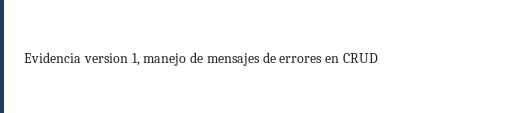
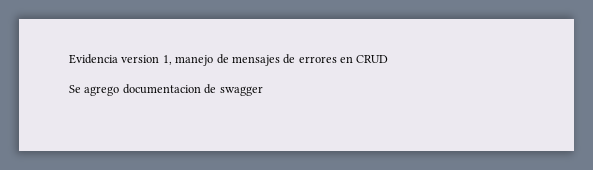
+ Se agrego documentacion de swagger

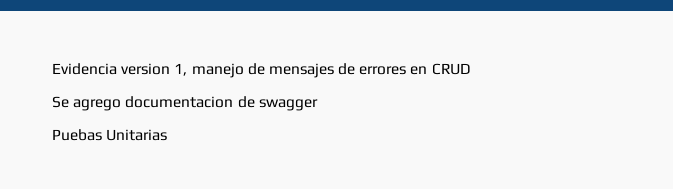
+ Puebas Unitarias

